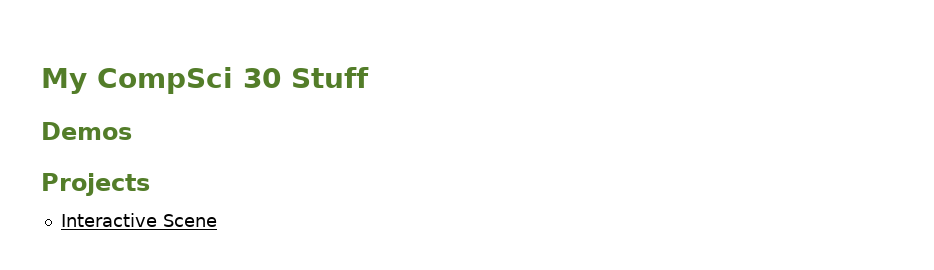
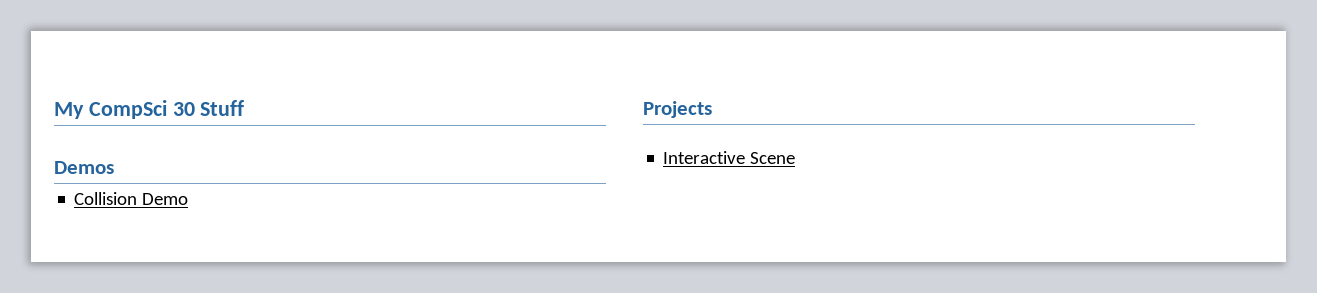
+ Collision Demo

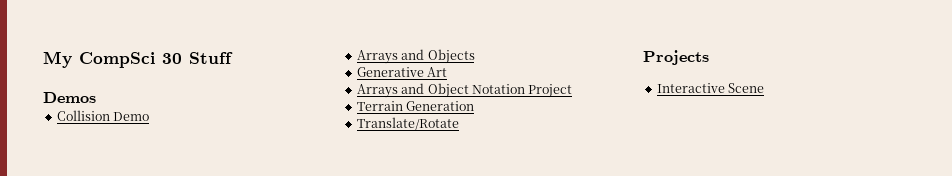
+ Arrays and Objects
+ Generative Art
+ Arrays and Object Notation Project
+ Terrain Generation
+ Translate/Rotate

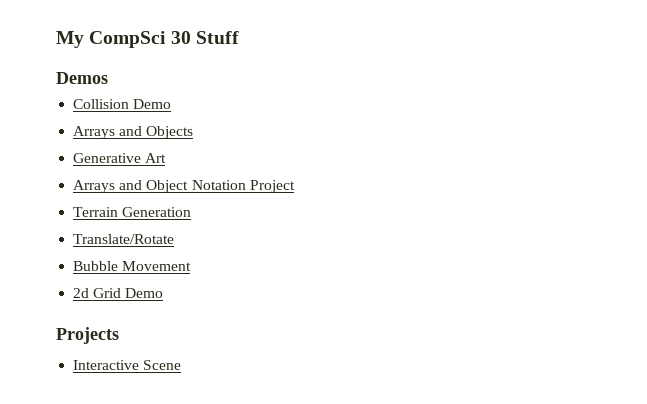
+ Bubble Movement
+ 2d Grid Demo

